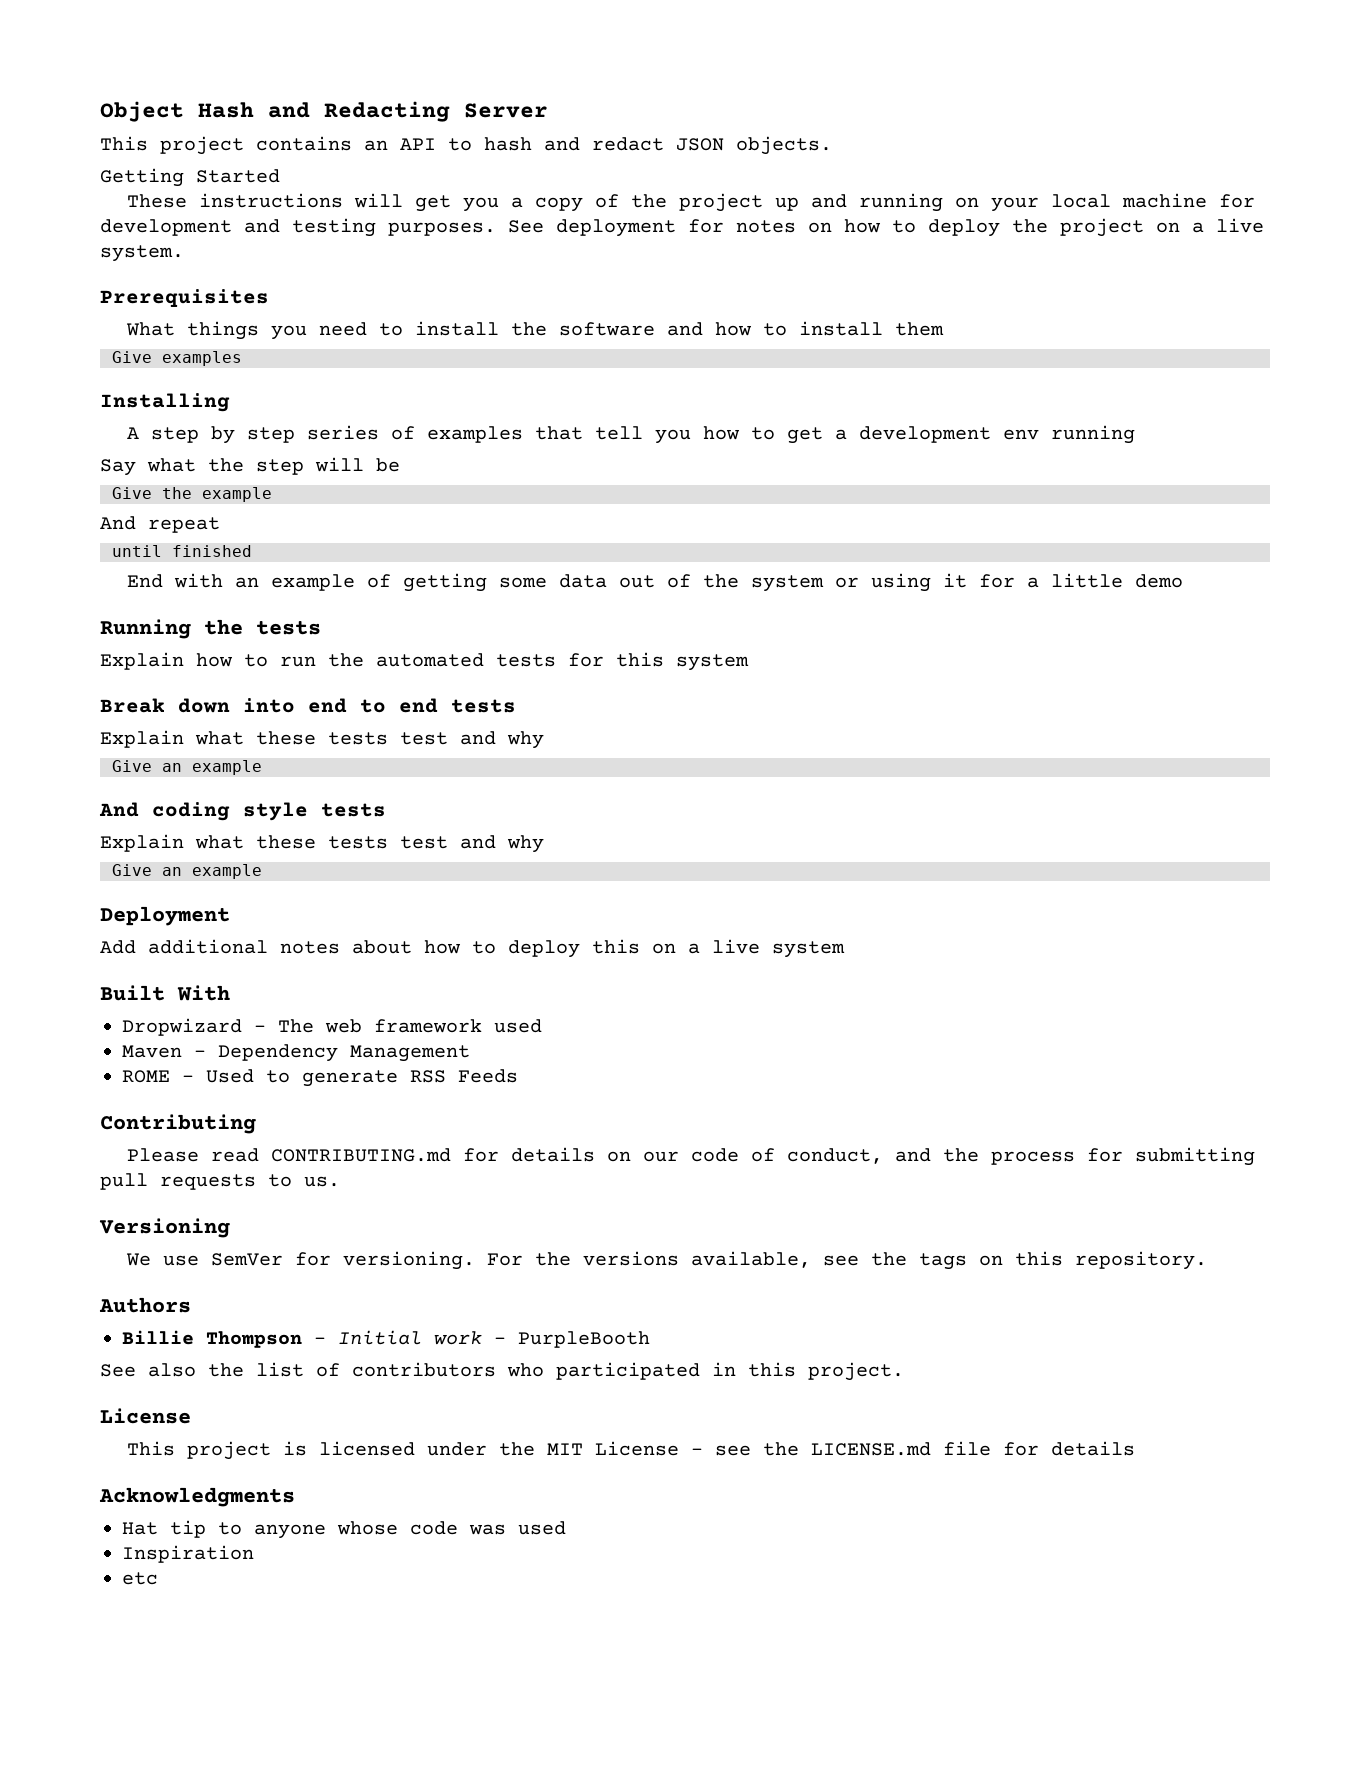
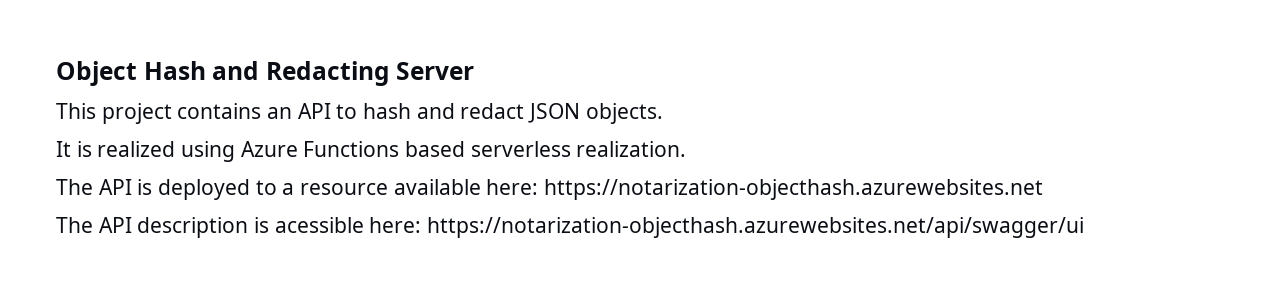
- Getting Started
- These instructions will get you a copy of the project up and running on your local machine for development and testing purposes. See deployment for notes on how to deploy the project on a live system.
- Prerequisites
- What things you need to install the software and how to install them
- Give examples
- Installing
- A step by step series of examples that tell you how to get a development env running
- Say what the step will be
- Give the example
- And repeat
- until finished
- End with an example of getting some data out of the system or using it for a little demo
- Running the tests
- Explain how to run the automated tests for this system
- Break down into end to end tests
- Explain what these tests test and why
- Give an example
- And coding style tests
- Explain what these tests test and why
- Give an example
- Deployment
- Add additional notes about how to deploy this on a live system
- Built With
- Dropwizard - The web framework used
- Maven - Dependency Management
- ROME - Used to generate RSS Feeds
- Contributing
- Please read CONTRIBUTING.md for details on our code of conduct, and the process for submitting pull requests to us.
- Versioning
- We use SemVer for versioning. For the versions available, see the tags on this repository.
- Authors
- Billie Thompson - Initial work - PurpleBooth
- See also the list of contributors who participated in this project.
- License
- This project is licensed under the MIT License - see the LICENSE.md file for details
- Acknowledgments
- Hat tip to anyone whose code was used
- Inspiration
- etc
+ It is realized using Azure Functions based serverless realization.
+ The API is deployed to a resource available here: https://notarization-objecthash.azurewebsites.net
+ The API description is acessible here: https://notarization-objecthash.azurewebsites.net/api/swagger/ui

